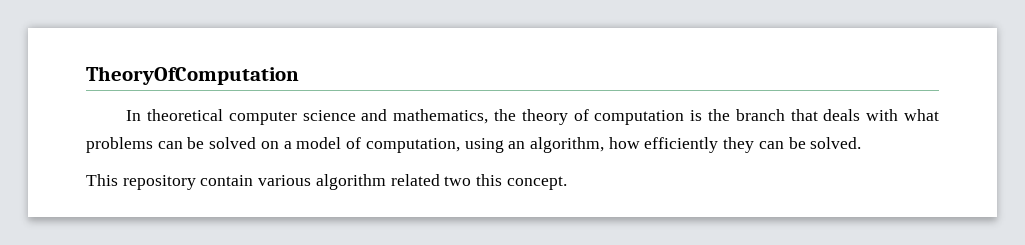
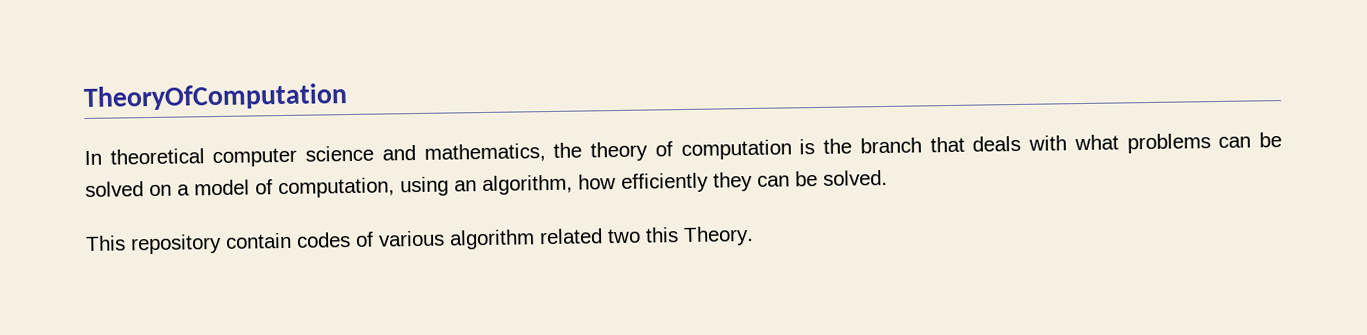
- This repository contain various algorithm related two this concept.
+ This repository contain codes of various algorithm related two this Theory.

